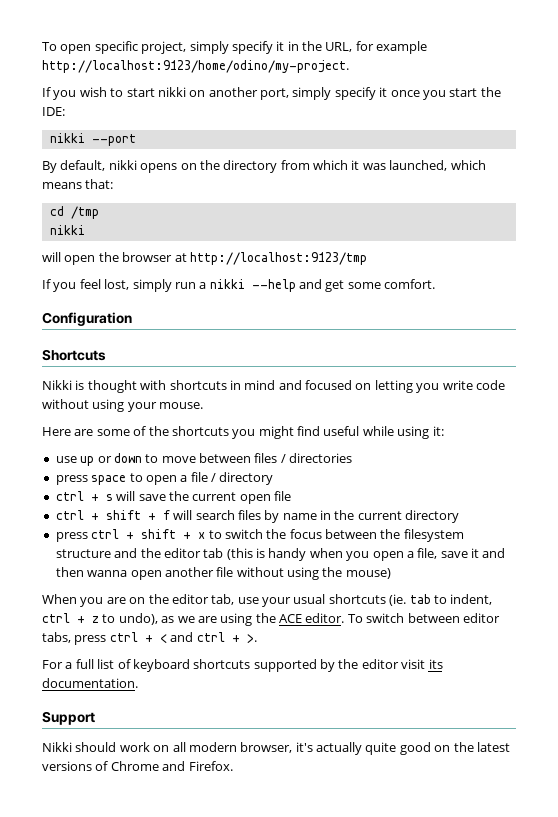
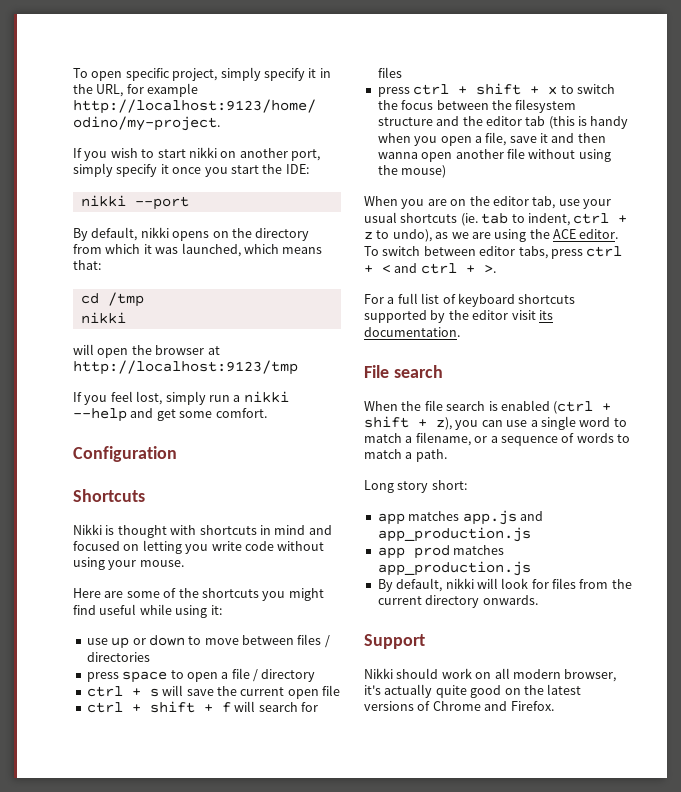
- ctrl + shift + f will search files by name in the current directory
+ ctrl + shift + f will search for files
+ File search
+ When the file search is enabled (ctrl + shift + z), you can use a single word to match a filename, or a sequence of words to match a path.
+ Long story short:
+ app matches app.js and app_production.js
+ app prod matches app_production.js
+ By default, nikki will look for files from the current directory onwards.

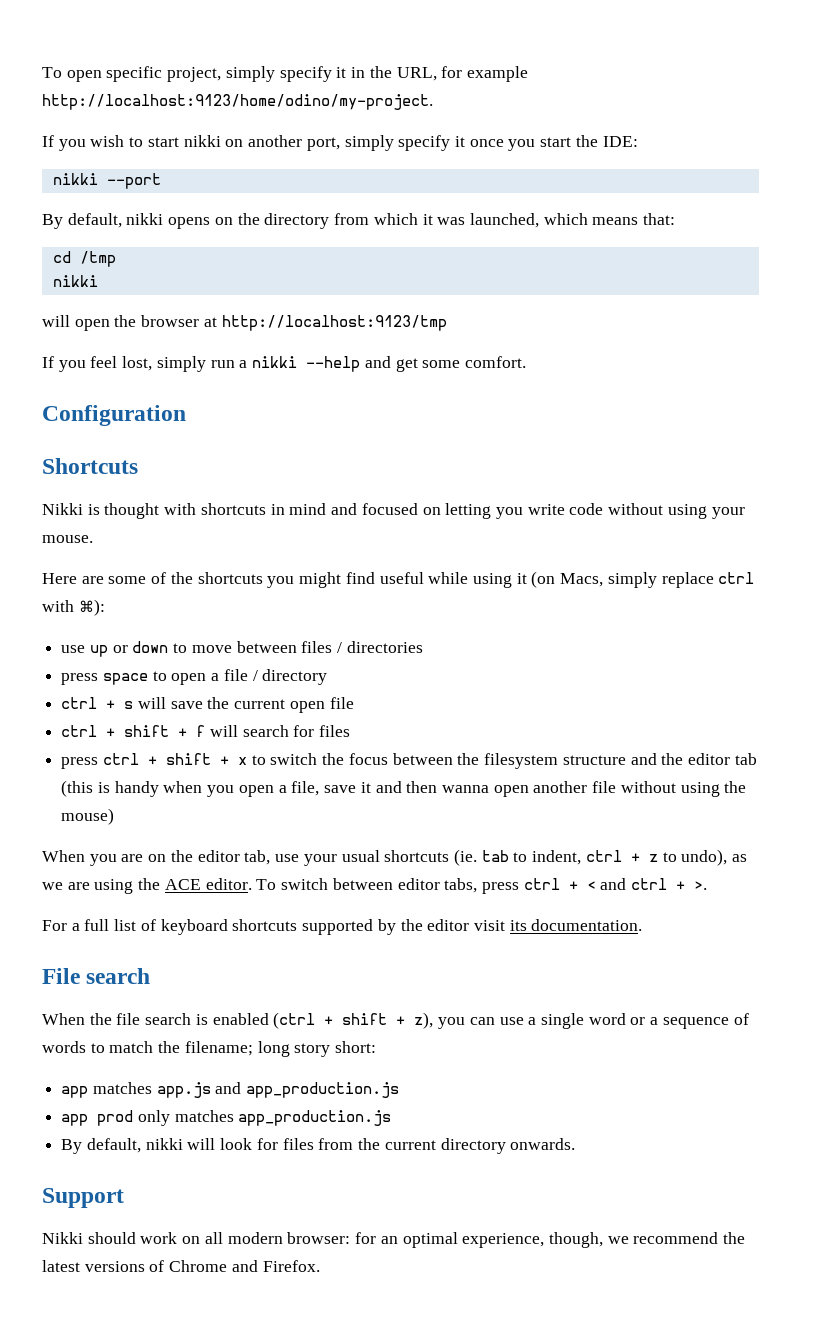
- Here are some of the shortcuts you might find useful while using it:
+ Here are some of the shortcuts you might find useful while using it (on Macs, simply replace ctrl with ⌘):
- When the file search is enabled (ctrl + shift + z), you can use a single word to match a filename, or a sequence of words to match a path.
- Long story short:
+ When the file search is enabled (ctrl + shift + z), you can use a single word or a sequence of words to match the filename; long story short:
- app prod matches app_production.js
+ app prod only matches app_production.js
- Nikki should work on all modern browser, it's actually quite good on the latest versions of Chrome and Firefox.
+ Nikki should work on all modern browser: for an optimal experience, though, we recommend the latest versions of Chrome and Firefox.

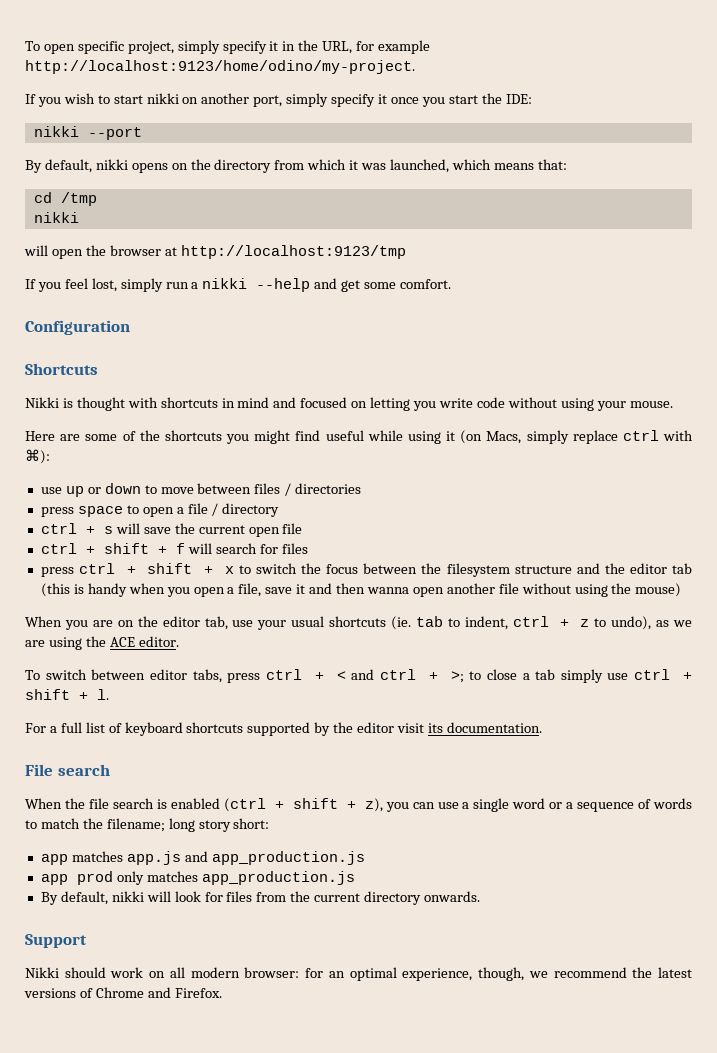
- When you are on the editor tab, use your usual shortcuts (ie. tab to indent, ctrl + z to undo), as we are using the ACE editor. To switch between editor tabs, press ctrl + < and ctrl + >.
+ When you are on the editor tab, use your usual shortcuts (ie. tab to indent, ctrl + z to undo), as we are using the ACE editor.
+ To switch between editor tabs, press ctrl + < and ctrl + >; to close a tab simply use ctrl + shift + l.

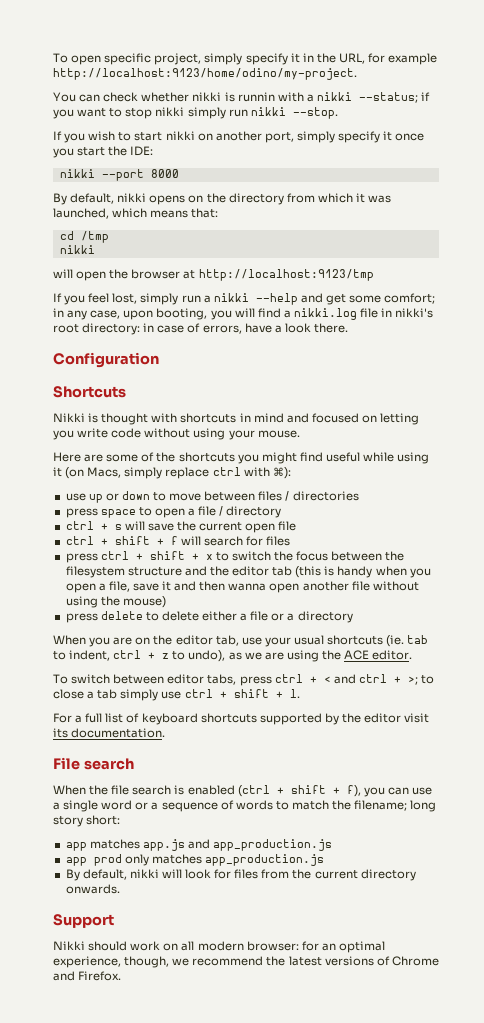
+ You can check whether nikki is runnin with a nikki --status; if you want to stop nikki simply run nikki --stop.
- nikki --port
+ nikki --port 8000
- If you feel lost, simply run a nikki --help and get some comfort.
+ If you feel lost, simply run a nikki --help and get some comfort; in any case, upon booting, you will find a nikki.log file in nikki's root directory: in case of errors, have a look there.
+ press delete to delete either a file or a directory
- When the file search is enabled (ctrl + shift + z), you can use a single word or a sequence of words to match the filename; long story short:
+ When the file search is enabled (ctrl + shift + f), you can use a single word or a sequence of words to match the filename; long story short:

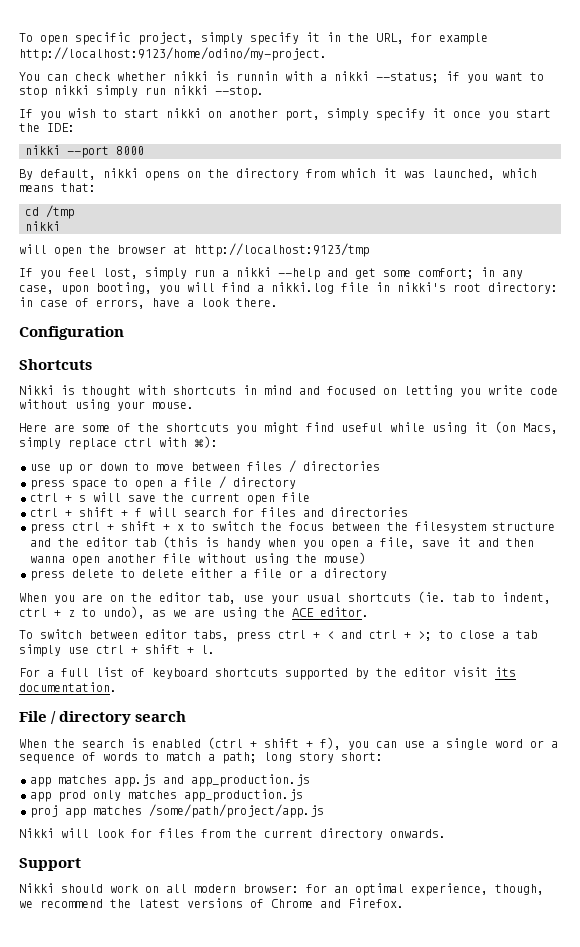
- ctrl + shift + f will search for files
+ ctrl + shift + f will search for files and directories
- File search
+ File / directory search
- When the file search is enabled (ctrl + shift + f), you can use a single word or a sequence of words to match the filename; long story short:
+ When the search is enabled (ctrl + shift + f), you can use a single word or a sequence of words to match a path; long story short:
- By default, nikki will look for files from the current directory onwards.
+ proj app matches /some/path/project/app.js
+ Nikki will look for files from the current directory onwards.

